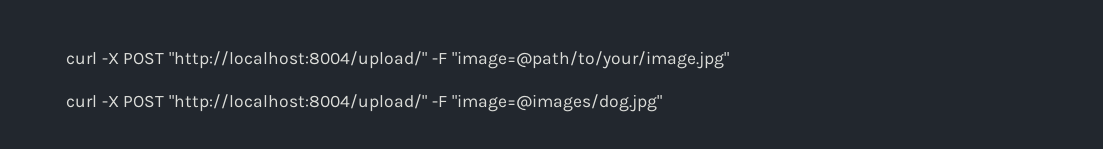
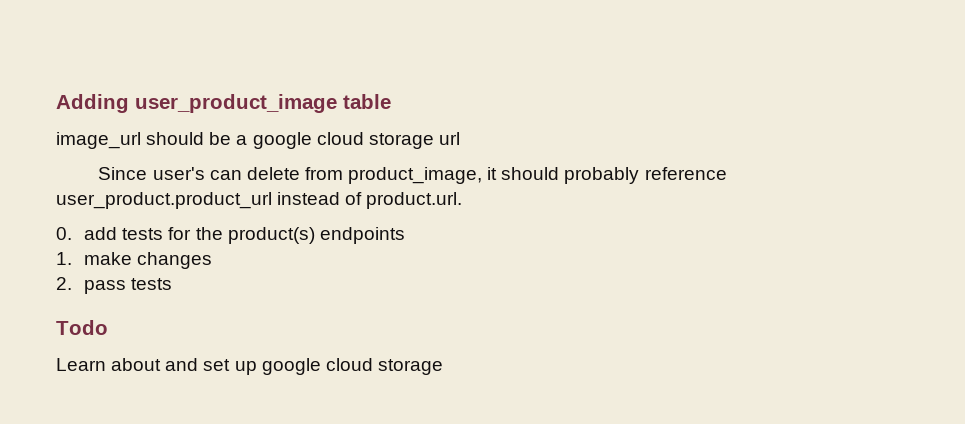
- curl -X POST "http://localhost:8004/upload/" -F "image=@path/to/your/image.jpg"
- curl -X POST "http://localhost:8004/upload/" -F "image=@images/dog.jpg"
+ Adding user_product_image table
+ image_url should be a google cloud storage url
+ Since user's can delete from product_image, it should probably reference user_product.product_url instead of product.url.
+ 0. add tests for the product(s) endpoints
+ 1. make changes
+ 2. pass tests
+ Todo
+ Learn about and set up google cloud storage

